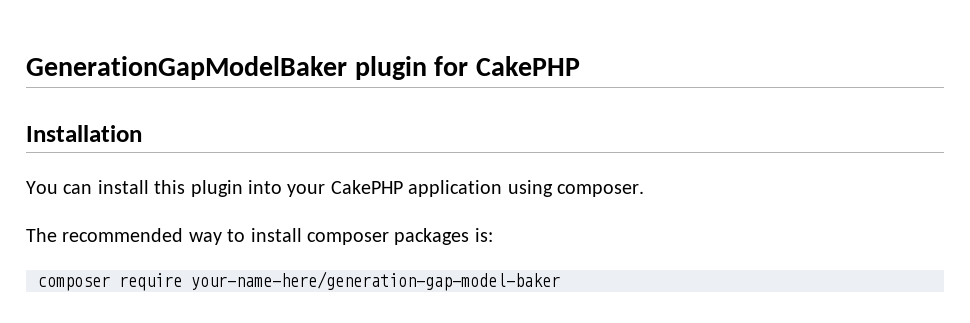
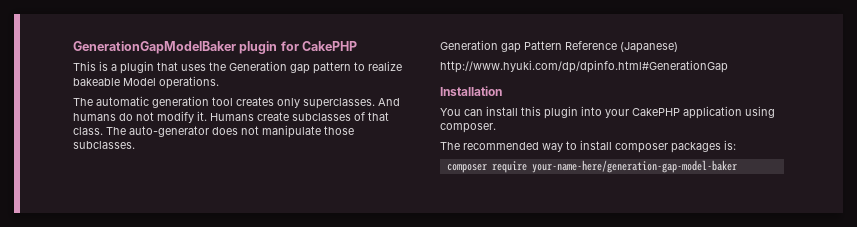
+ This is a plugin that uses the Generation gap pattern to realize bakeable Model operations.
+ The automatic generation tool creates only superclasses. And humans do not modify it. Humans create subclasses of that class. The auto-generator does not manipulate those subclasses.
+ Generation gap Pattern Reference (Japanese)
+ http://www.hyuki.com/dp/dpinfo.html#GenerationGap

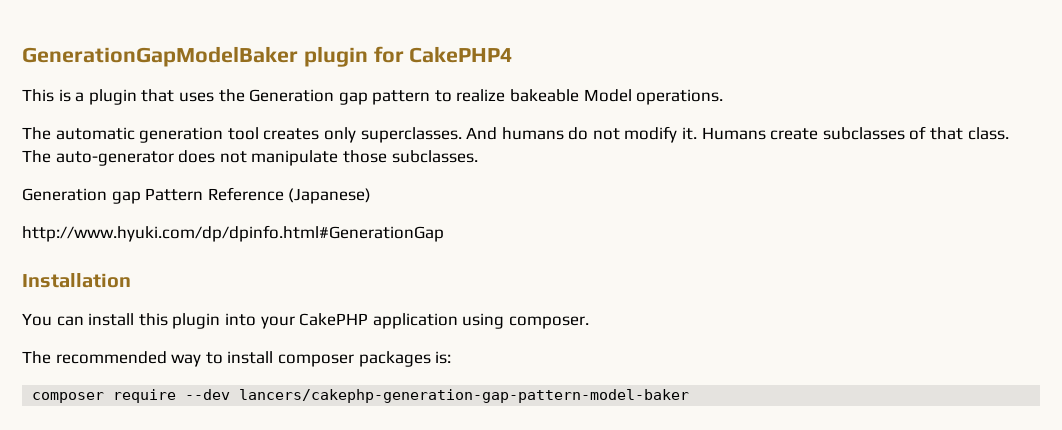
- GenerationGapModelBaker plugin for CakePHP
+ GenerationGapModelBaker plugin for CakePHP4
- composer require your-name-here/generation-gap-model-baker
+ composer require --dev lancers/cakephp-generation-gap-pattern-model-baker

